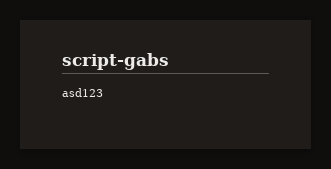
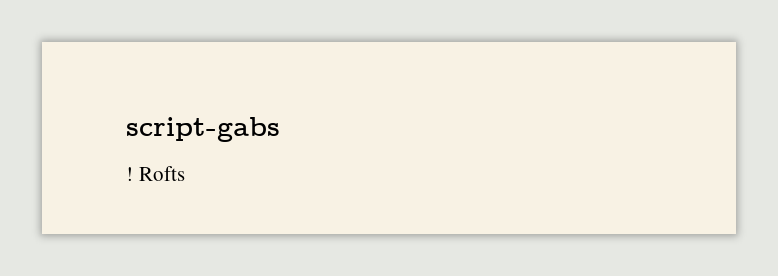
- asd123
+ ! Rofts

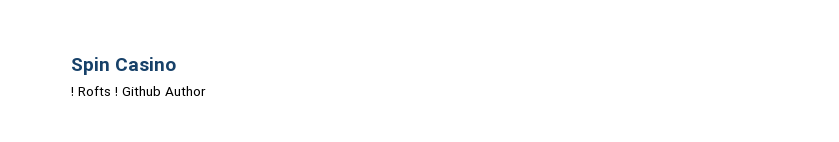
- script-gabs
+ Spin Casino
- Rofts
+ Rofts ! Github Author

